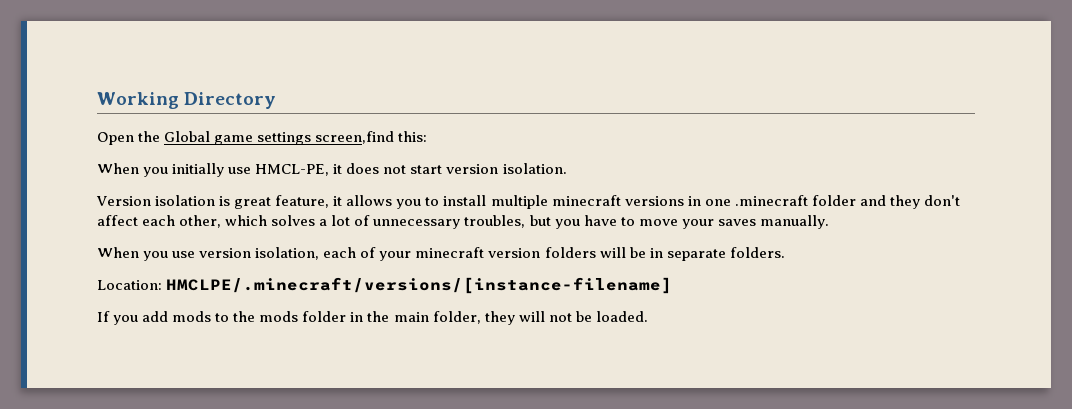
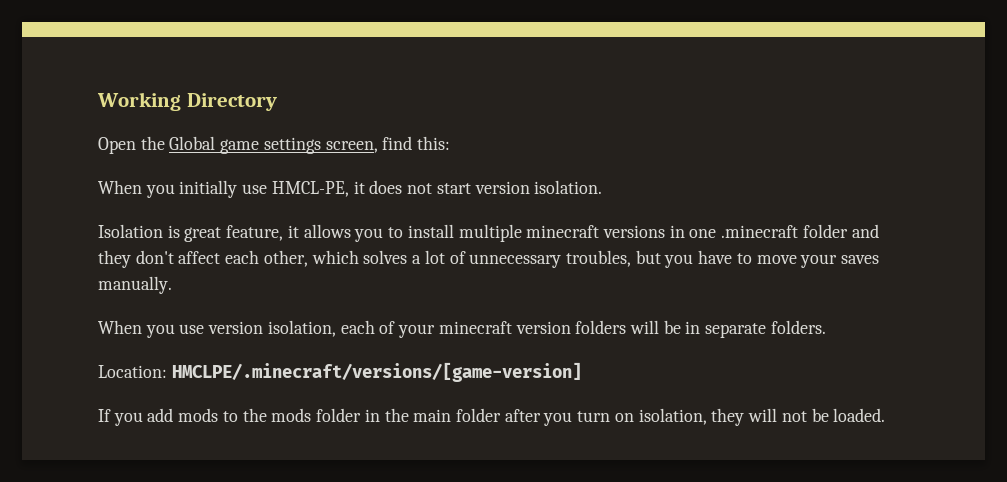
- Open the Global game settings screen,find this:
+ Open the Global game settings screen, find this:
- Version isolation is great feature, it allows you to install multiple minecraft versions in one .minecraft folder and they don't affect each other, which solves a lot of unnecessary troubles, but you have to move your saves manually.
+ Isolation is great feature, it allows you to install multiple minecraft versions in one .minecraft folder and they don't affect each other, which solves a lot of unnecessary troubles, but you have to move your saves manually.
- Location: HMCLPE/.minecraft/versions/[instance-filename]
+ Location: HMCLPE/.minecraft/versions/[game-version]
- If you add mods to the mods folder in the main folder, they will not be loaded.
+ If you add mods to the mods folder in the main folder after you turn on isolation, they will not be loaded.

